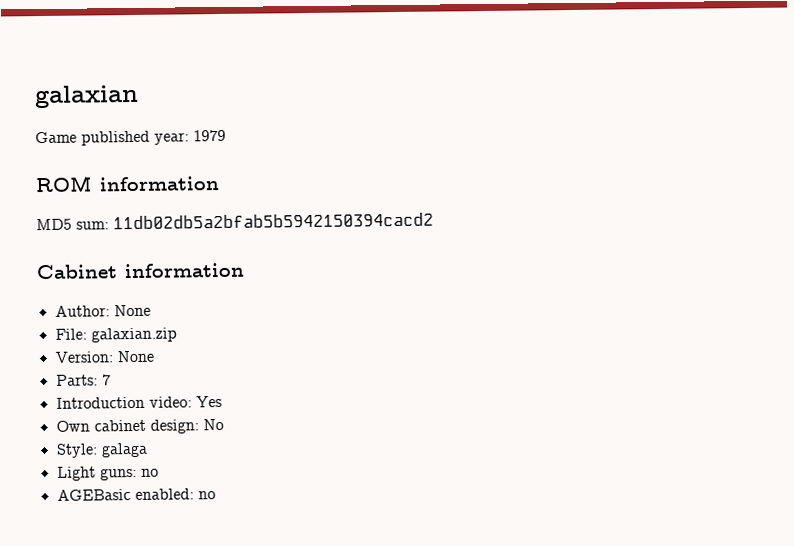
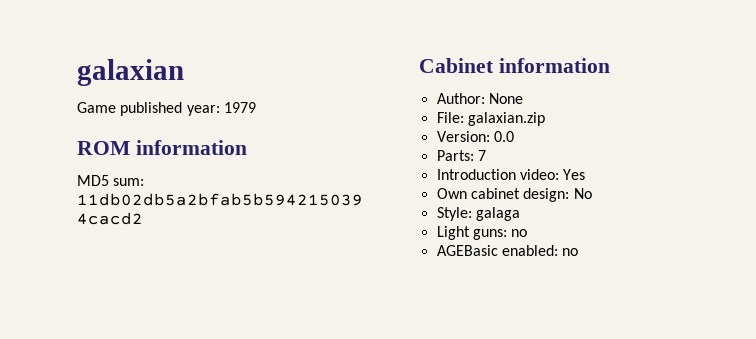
- Version: None
+ Version: 0.0

